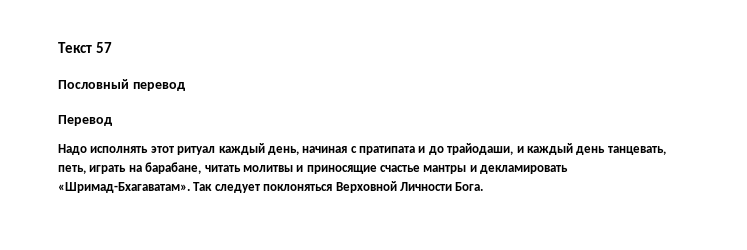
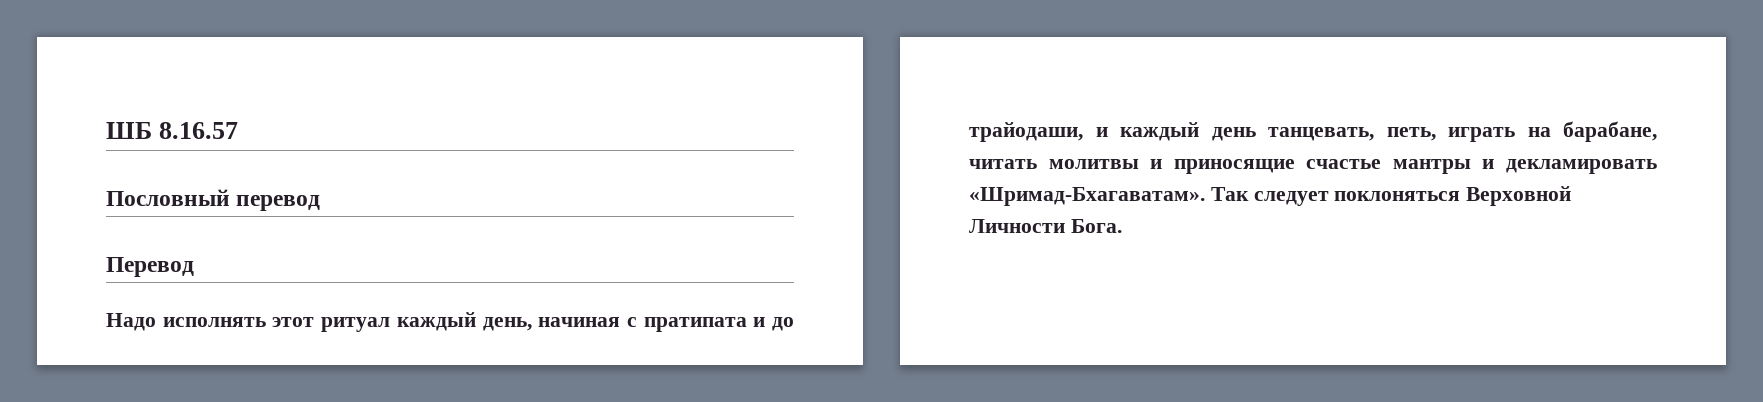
- Текст 57
+ ШБ 8.16.57

